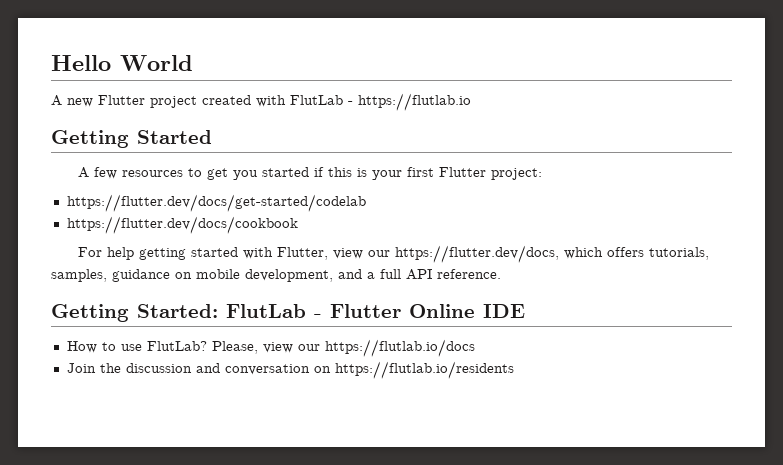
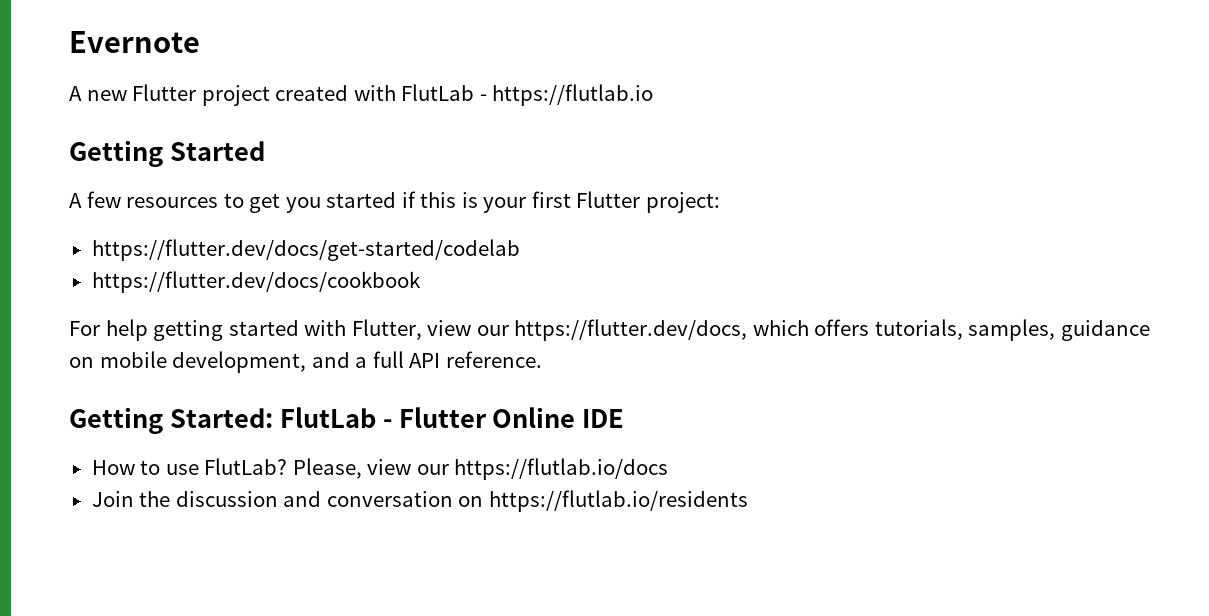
- Hello World
+ Evernote

